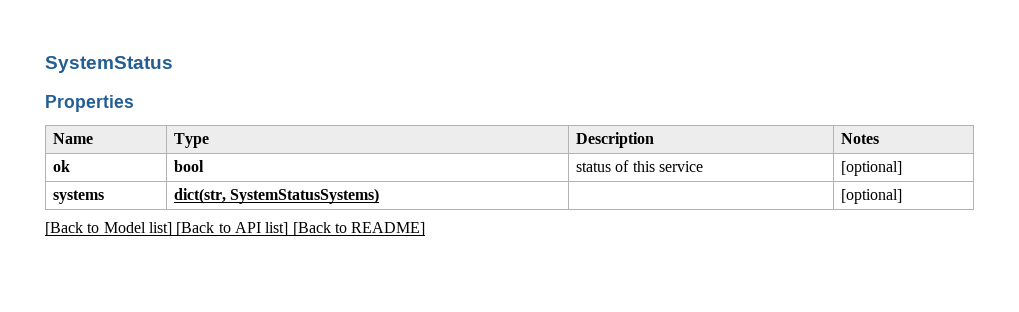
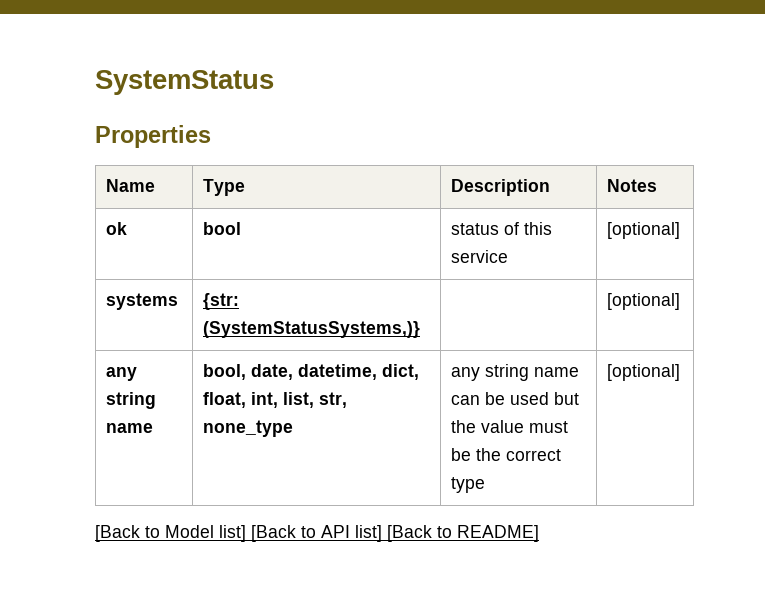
- systems | dict(str, SystemStatusSystems) | | [optional]
+ systems | {str: (SystemStatusSystems,)} | | [optional]
+ any string name | bool, date, datetime, dict, float, int, list, str, none_type | any string name can be used but the value must be the correct type | [optional]

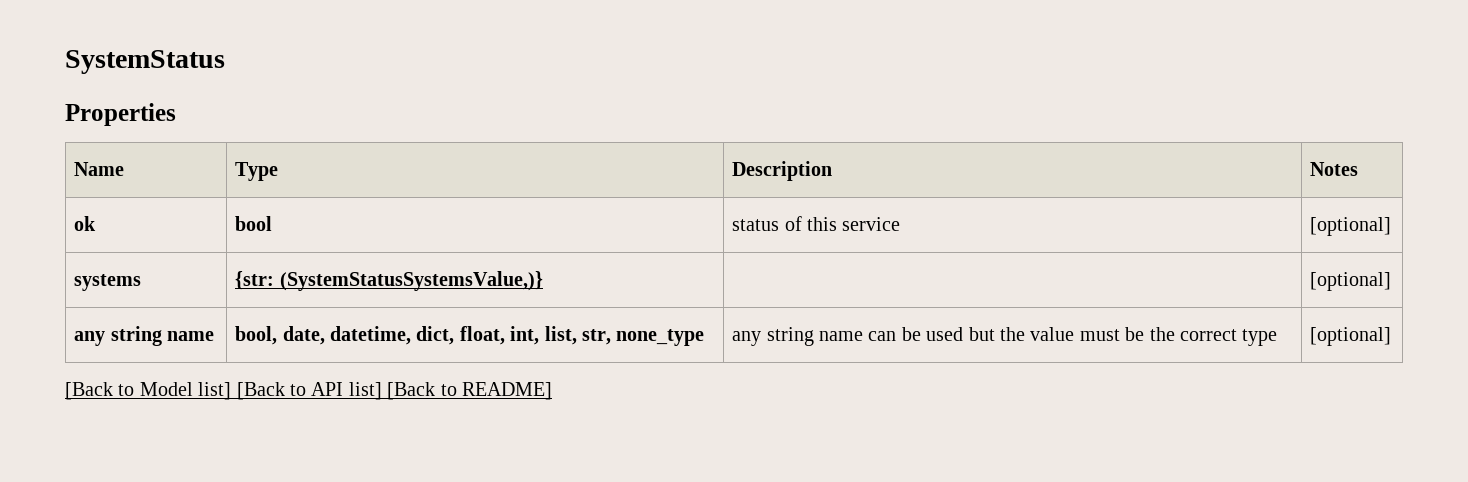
- systems | {str: (SystemStatusSystems,)} | | [optional]
+ systems | {str: (SystemStatusSystemsValue,)} | | [optional]

